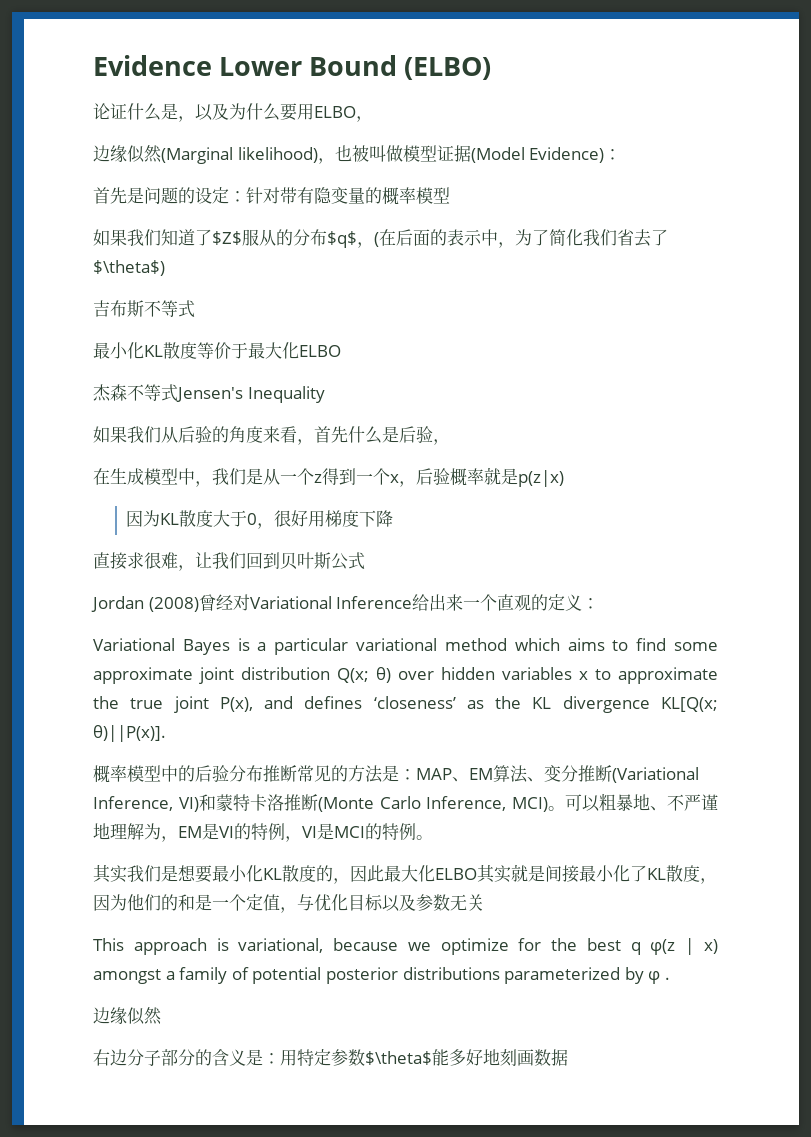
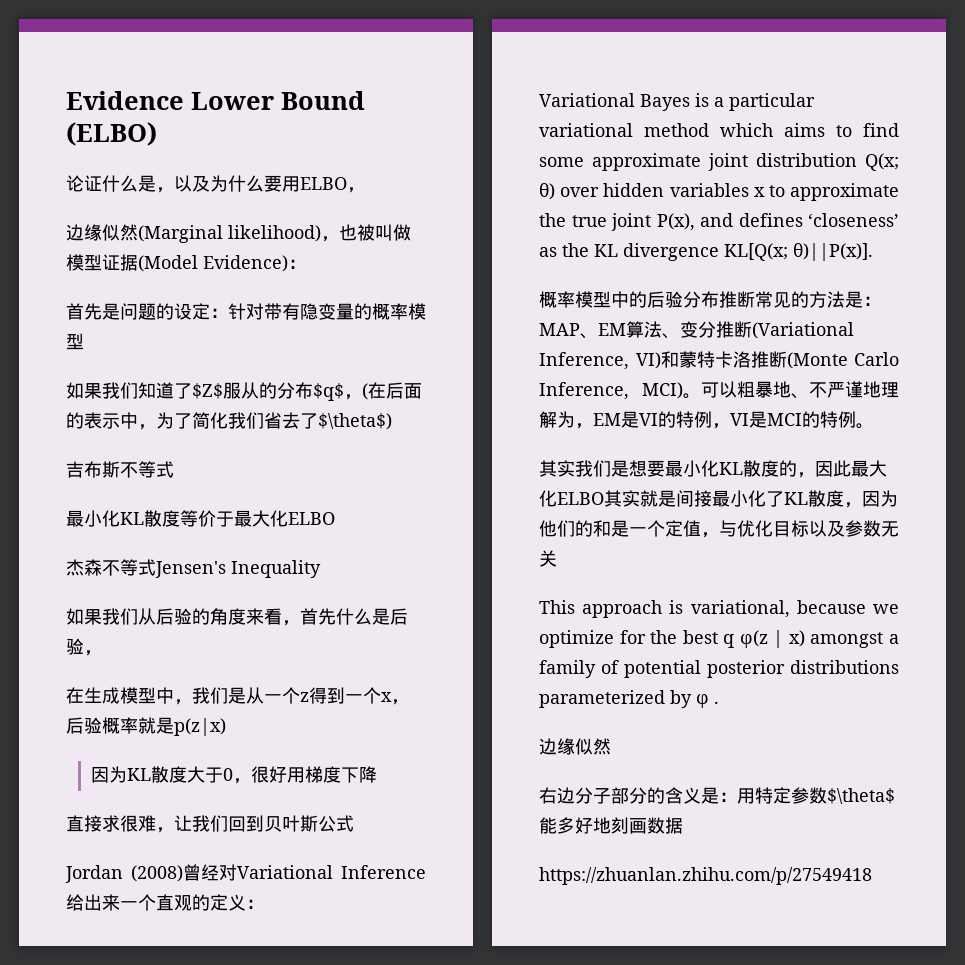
+ https://zhuanlan.zhihu.com/p/27549418

